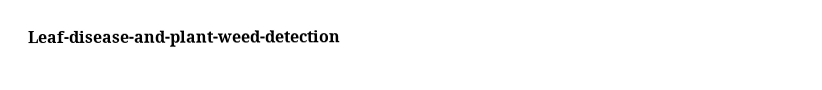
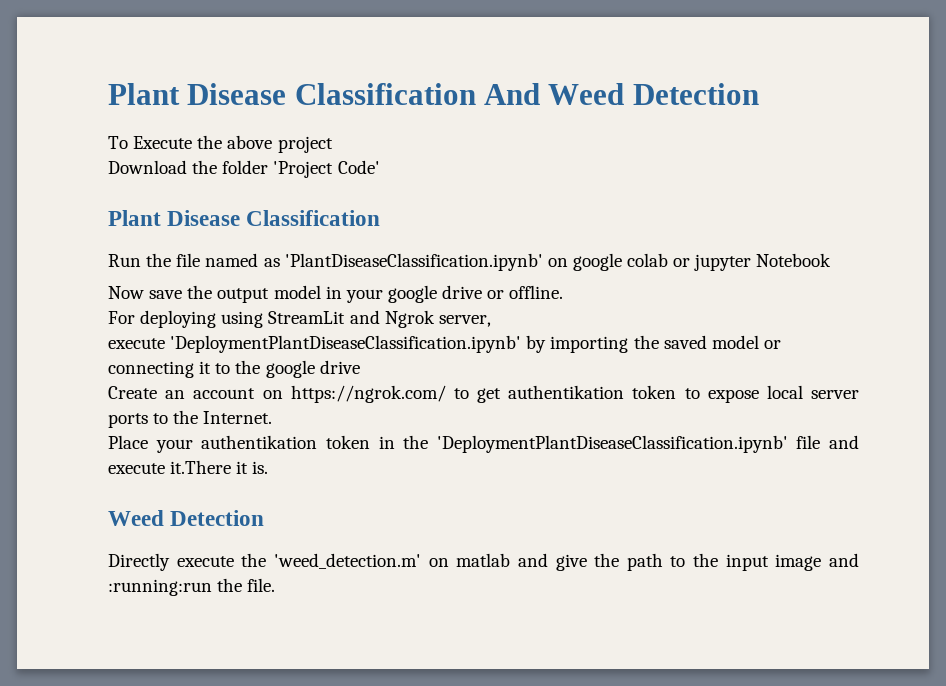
- Leaf-disease-and-plant-weed-detection
+ Plant Disease Classification And Weed Detection
+ To Execute the above project
+ Download the folder 'Project Code'
+ Plant Disease Classification
+ Run the file named as 'PlantDiseaseClassification.ipynb' on google colab or jupyter Notebook
+ Now save the output model in your google drive or offline.
+ For deploying using StreamLit and Ngrok server,
+ execute 'DeploymentPlantDiseaseClassification.ipynb' by importing the saved model or connecting it to the google drive
+ Create an account on https://ngrok.com/ to get authentikation token to expose local server ports to the Internet.
+ Place your authentikation token in the 'DeploymentPlantDiseaseClassification.ipynb' file and execute it.There it is.
+ Weed Detection
+ Directly execute the 'weed_detection.m' on matlab and give the path to the input image and :running:run the file.

